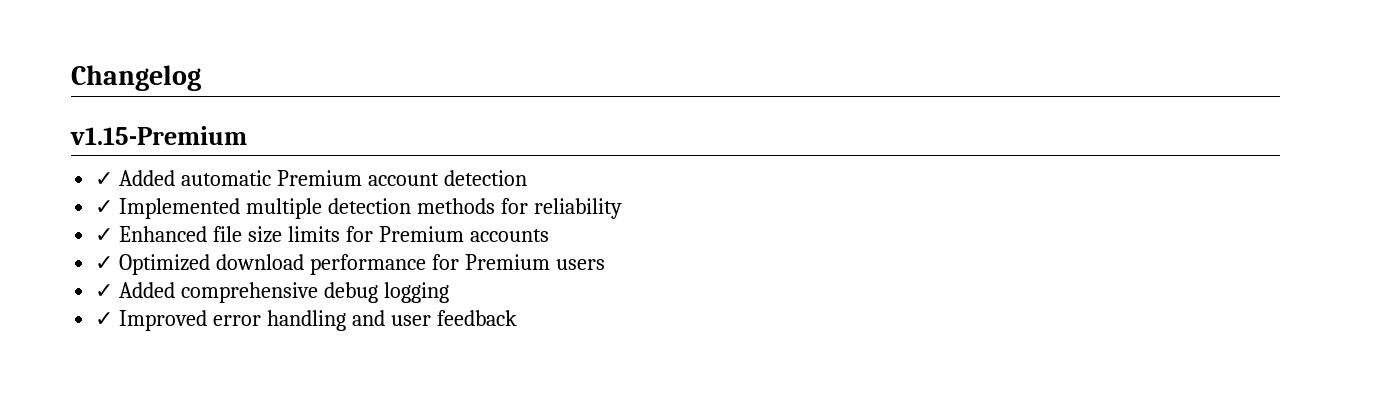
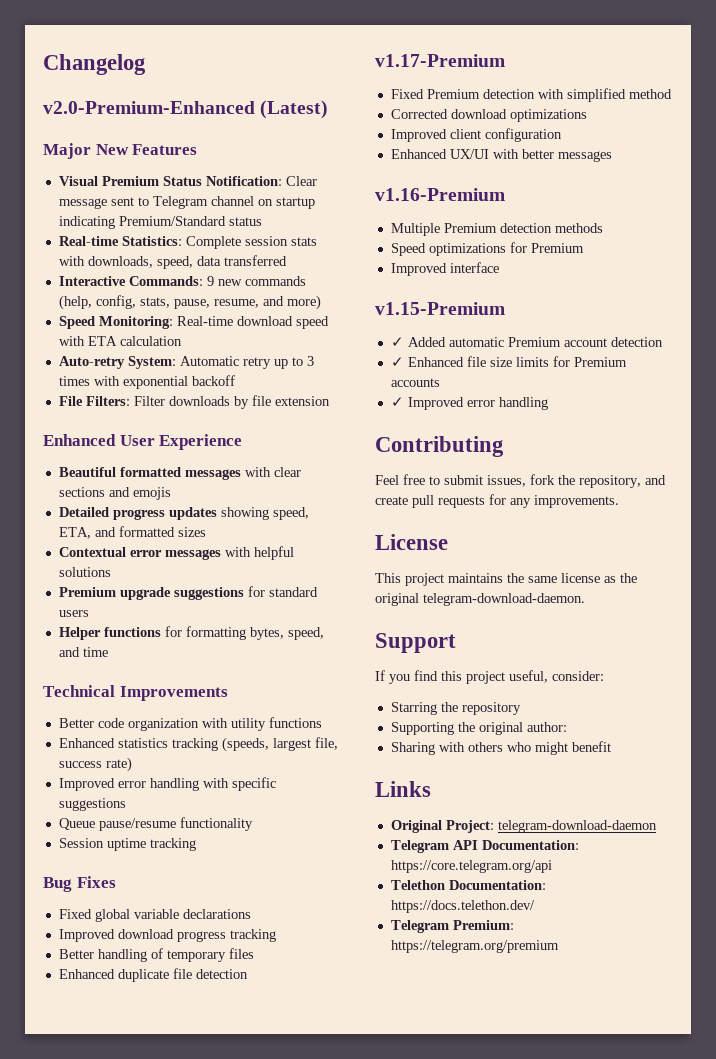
+ v2.0-Premium-Enhanced (Latest)
+ Major New Features
+ Visual Premium Status Notification: Clear message sent to Telegram channel on startup indicating Premium/Standard status
+ Real-time Statistics: Complete session stats with downloads, speed, data transferred
+ Interactive Commands: 9 new commands (help, config, stats, pause, resume, and more)
+ Speed Monitoring: Real-time download speed with ETA calculation
+ Auto-retry System: Automatic retry up to 3 times with exponential backoff
+ File Filters: Filter downloads by file extension
+ Enhanced User Experience
+ Beautiful formatted messages with clear sections and emojis
+ Detailed progress updates showing speed, ETA, and formatted sizes
+ Contextual error messages with helpful solutions
+ Premium upgrade suggestions for standard users
+ Helper functions for formatting bytes, speed, and time
+ Technical Improvements
+ Better code organization with utility functions
+ Enhanced statistics tracking (speeds, largest file, success rate)
+ Improved error handling with specific suggestions
+ Queue pause/resume functionality
+ Session uptime tracking
+ Bug Fixes
+ Fixed global variable declarations
+ Improved download progress tracking
+ Better handling of temporary files
+ Enhanced duplicate file detection
+ v1.17-Premium
+ Fixed Premium detection with simplified method
+ Corrected download optimizations
+ Improved client configuration
+ Enhanced UX/UI with better messages
+ v1.16-Premium
+ Multiple Premium detection methods
+ Speed optimizations for Premium
+ Improved interface
- ✓ Implemented multiple detection methods for reliability
- ✓ Optimized download performance for Premium users
- ✓ Added comprehensive debug logging
- ✓ Improved error handling and user feedback
+ ✓ Improved error handling
+ Contributing
+ Feel free to submit issues, fork the repository, and create pull requests for any improvements.
+ License
+ This project maintains the same license as the original telegram-download-daemon.
+ Support
+ If you find this project useful, consider:
+ Starring the repository
+ Supporting the original author:
+ Sharing with others who might benefit
+ Links
+ Original Project: telegram-download-daemon
+ Telegram API Documentation: https://core.telegram.org/api
+ Telethon Documentation: https://docs.telethon.dev/
+ Telegram Premium: https://telegram.org/premium

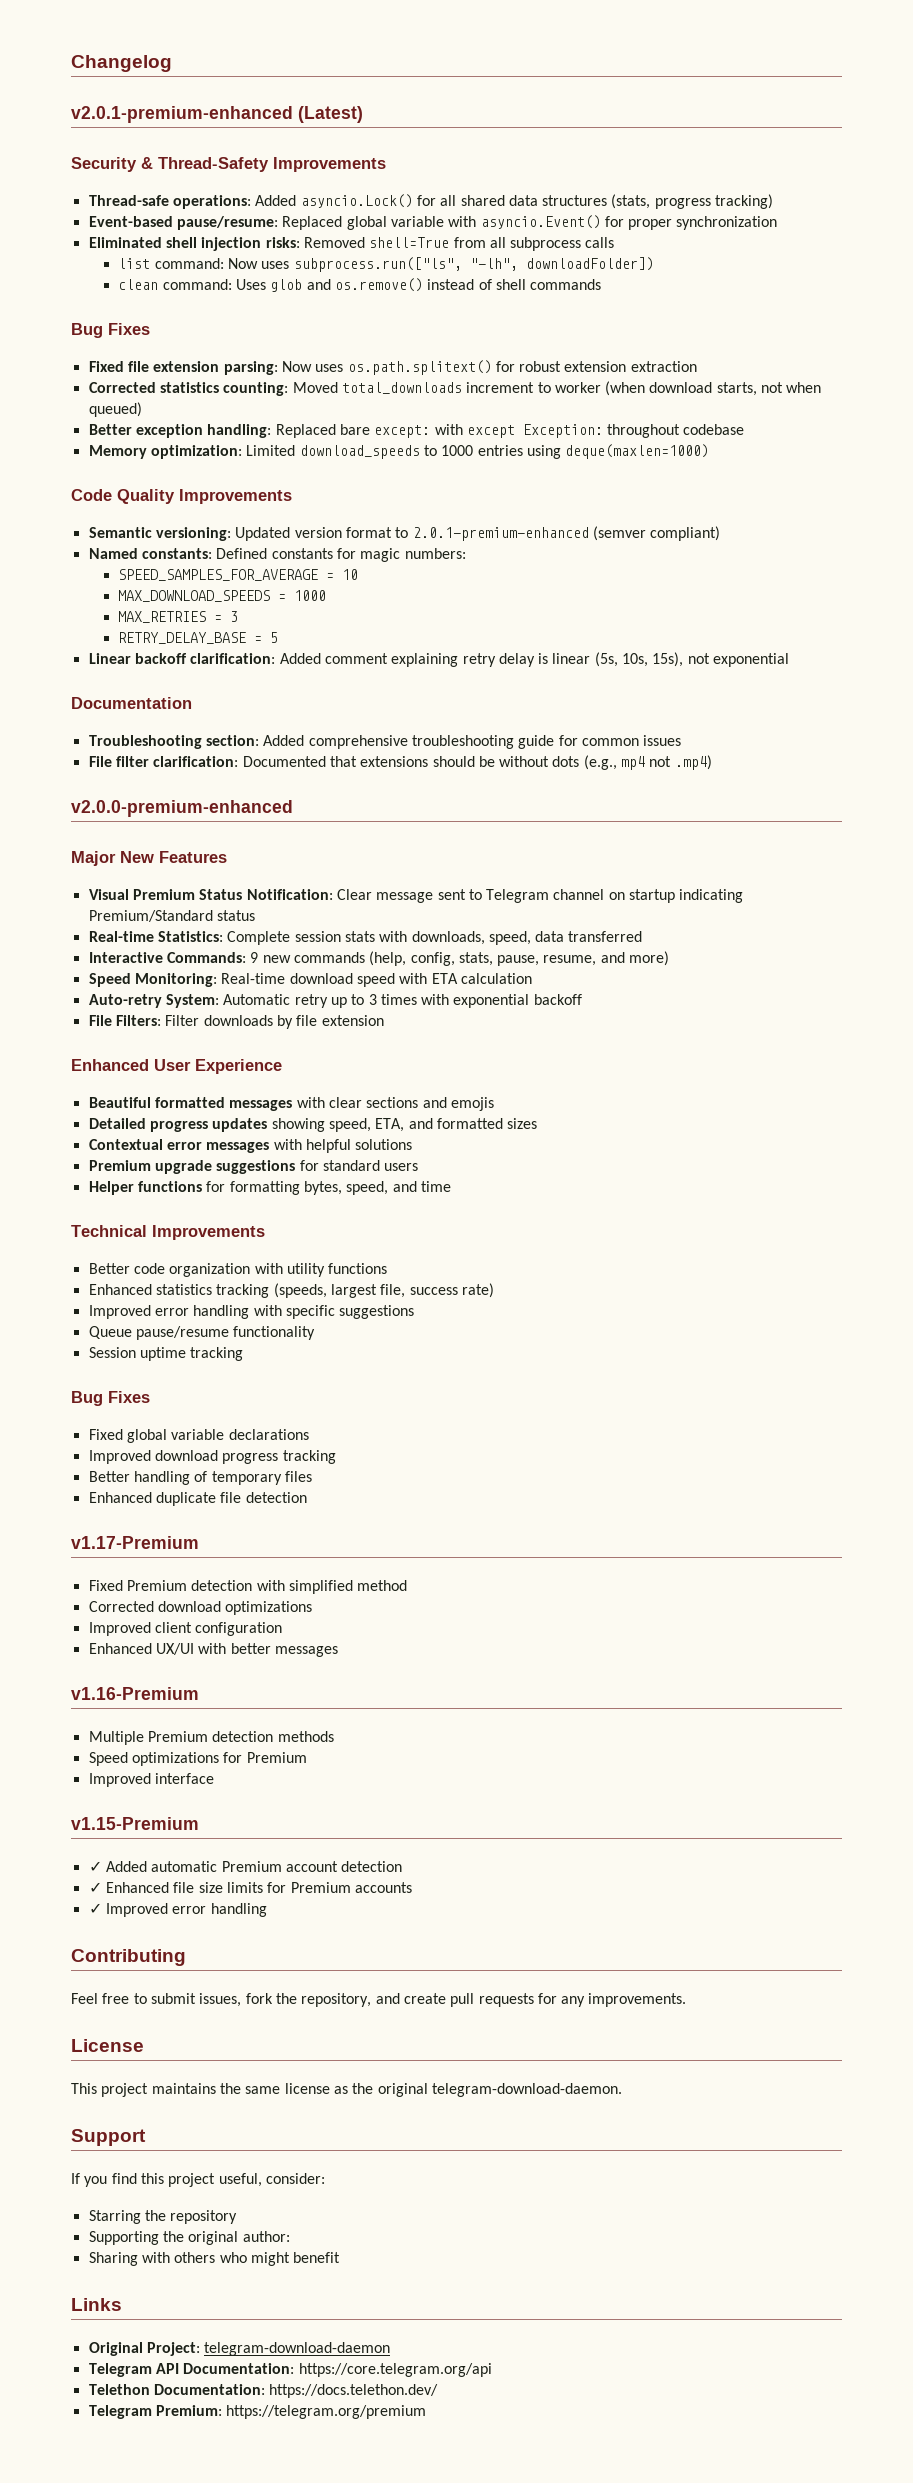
- v2.0-Premium-Enhanced (Latest)
+ v2.0.1-premium-enhanced (Latest)
+ Security & Thread-Safety Improvements
+ Thread-safe operations: Added asyncio.Lock() for all shared data structures (stats, progress tracking)
+ Event-based pause/resume: Replaced global variable with asyncio.Event() for proper synchronization
+ Eliminated shell injection risks: Removed shell=True from all subprocess calls
+ list command: Now uses subprocess.run(["ls", "-lh", downloadFolder])
+ clean command: Uses glob and os.remove() instead of shell commands
+ Bug Fixes
+ Fixed file extension parsing: Now uses os.path.splitext() for robust extension extraction
+ Corrected statistics counting: Moved total_downloads increment to worker (when download starts, not when queued)
+ Better exception handling: Replaced bare except: with except Exception: throughout codebase
+ Memory optimization: Limited download_speeds to 1000 entries using deque(maxlen=1000)
+ Code Quality Improvements
+ Semantic versioning: Updated version format to 2.0.1-premium-enhanced (semver compliant)
+ Named constants: Defined constants for magic numbers:
+ SPEED_SAMPLES_FOR_AVERAGE = 10
+ MAX_DOWNLOAD_SPEEDS = 1000
+ MAX_RETRIES = 3
+ RETRY_DELAY_BASE = 5
+ Linear backoff clarification: Added comment explaining retry delay is linear (5s, 10s, 15s), not exponential
+ Documentation
+ Troubleshooting section: Added comprehensive troubleshooting guide for common issues
+ File filter clarification: Documented that extensions should be without dots (e.g., mp4 not .mp4)
+ v2.0.0-premium-enhanced

